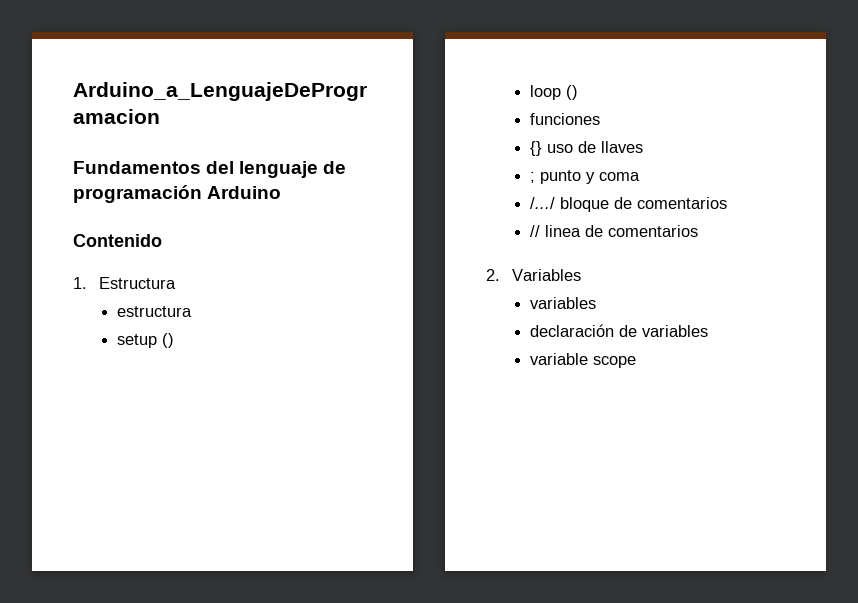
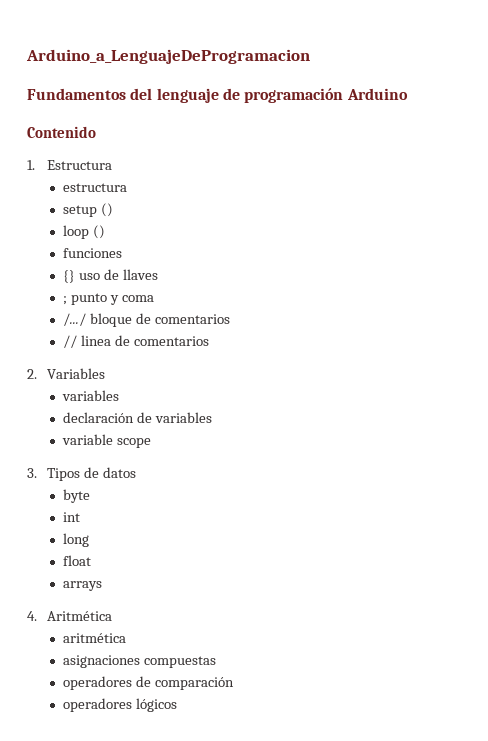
+ 3. Tipos de datos
+ byte
+ int
+ long
+ float
+ arrays
+ 4. Aritmética
+ aritmética
+ asignaciones compuestas
+ operadores de comparación
+ operadores lógicos

